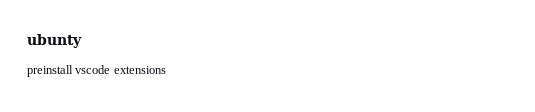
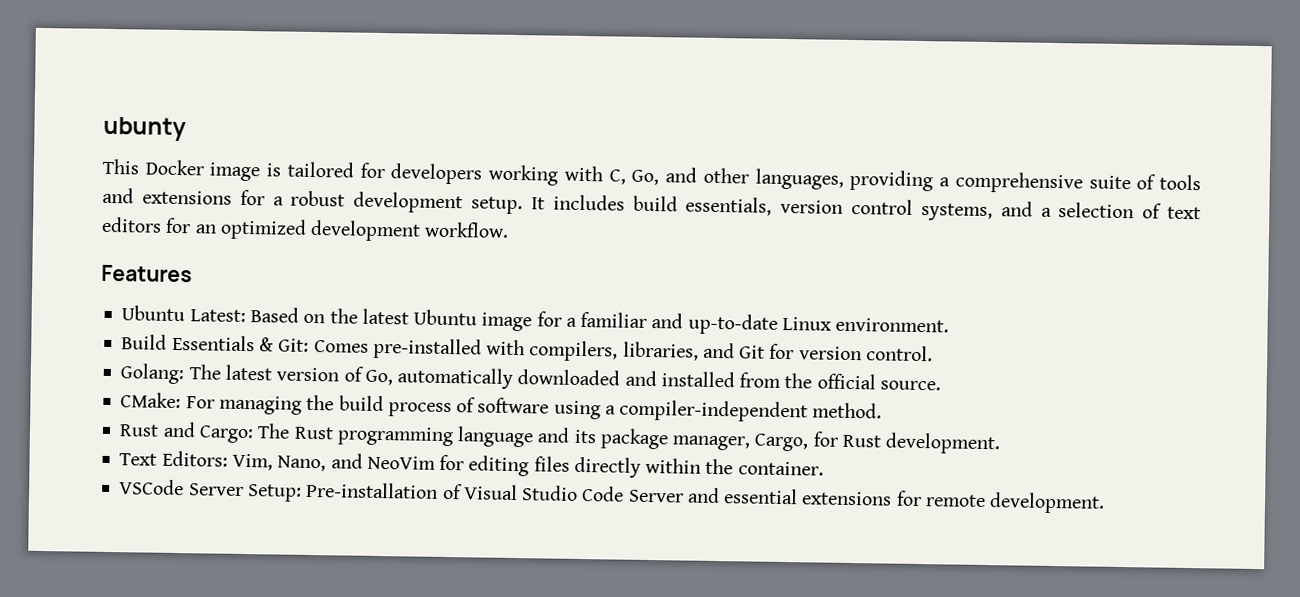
- preinstall vscode extensions
+ This Docker image is tailored for developers working with C, Go, and other languages, providing a comprehensive suite of tools and extensions for a robust development setup. It includes build essentials, version control systems, and a selection of text editors for an optimized development workflow.
+ Features
+ Ubuntu Latest: Based on the latest Ubuntu image for a familiar and up-to-date Linux environment.
+ Build Essentials & Git: Comes pre-installed with compilers, libraries, and Git for version control.
+ Golang: The latest version of Go, automatically downloaded and installed from the official source.
+ CMake: For managing the build process of software using a compiler-independent method.
+ Rust and Cargo: The Rust programming language and its package manager, Cargo, for Rust development.
+ Text Editors: Vim, Nano, and NeoVim for editing files directly within the container.
+ VSCode Server Setup: Pre-installation of Visual Studio Code Server and essential extensions for remote development.

